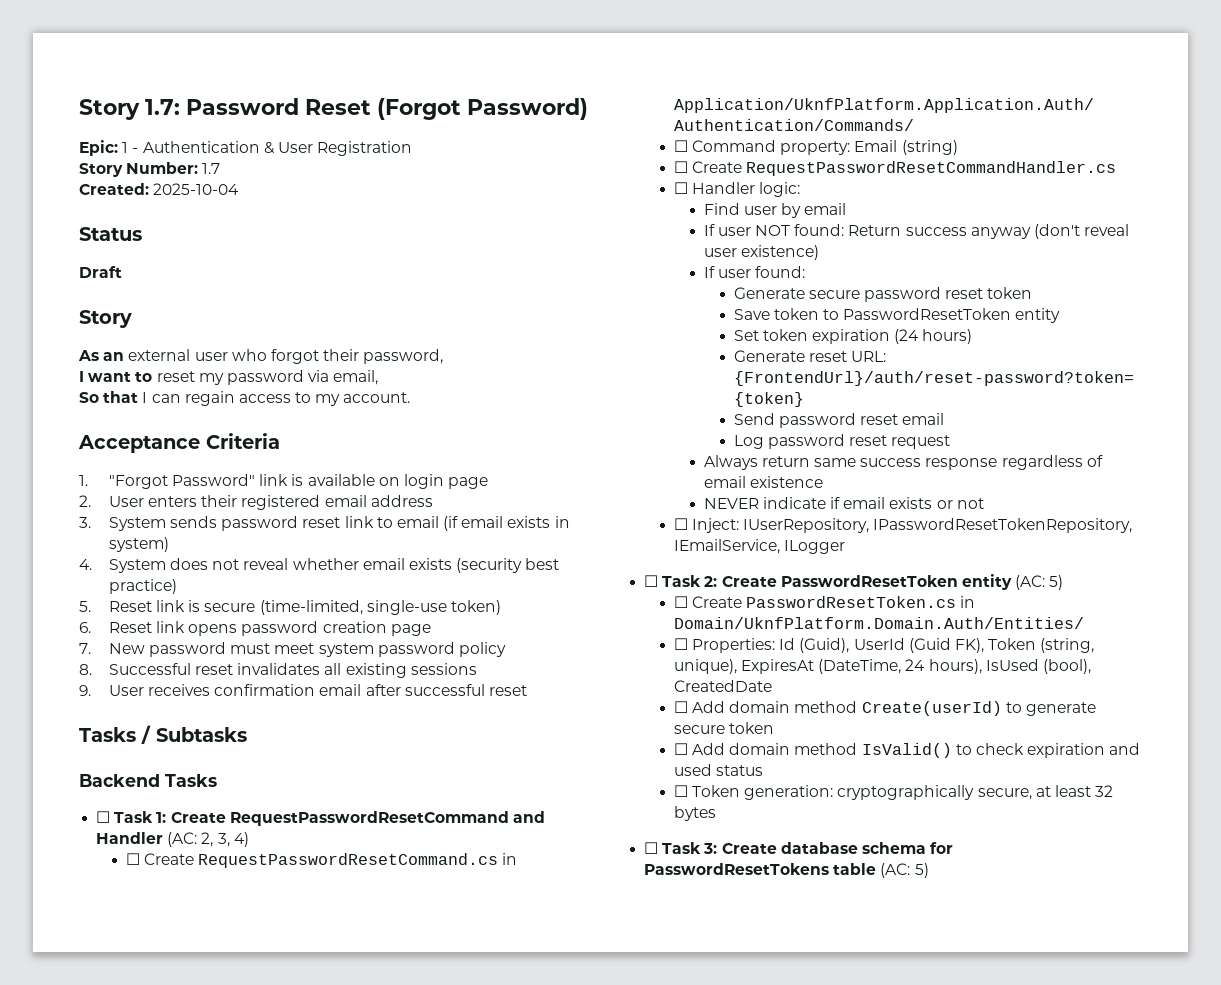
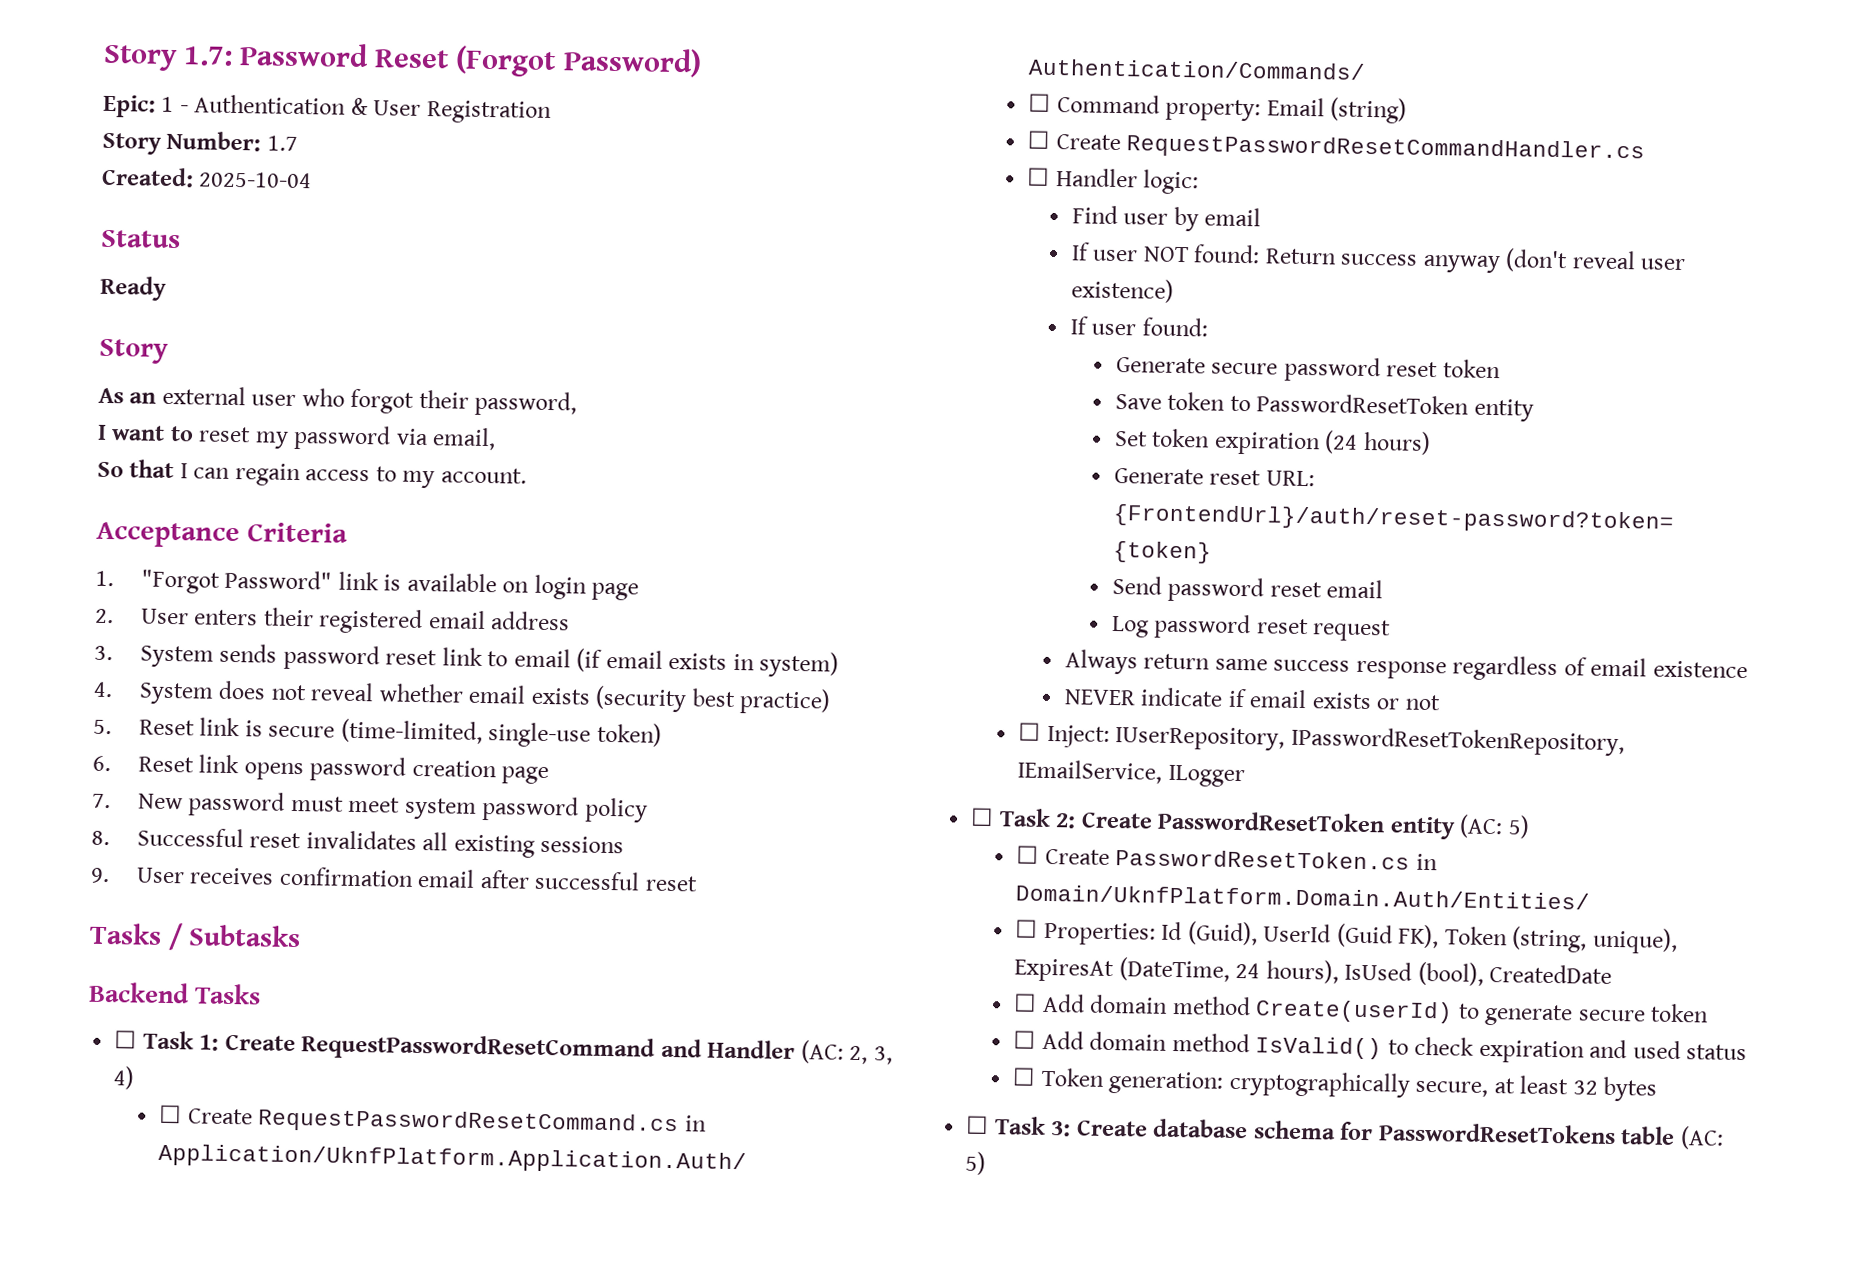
- Draft
+ Ready

